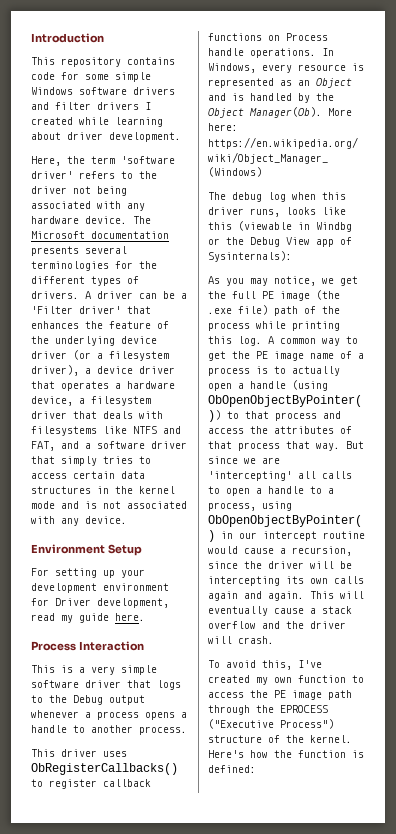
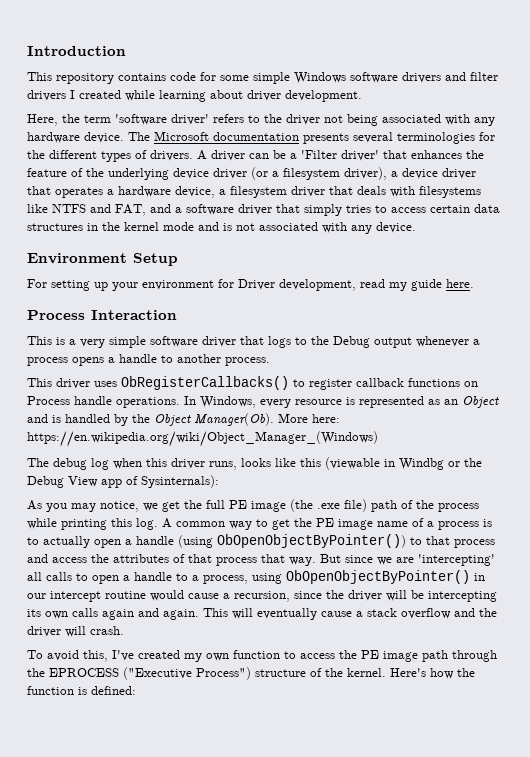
- For setting up your development environment for Driver development, read my guide here.
+ For setting up your environment for Driver development, read my guide here.

